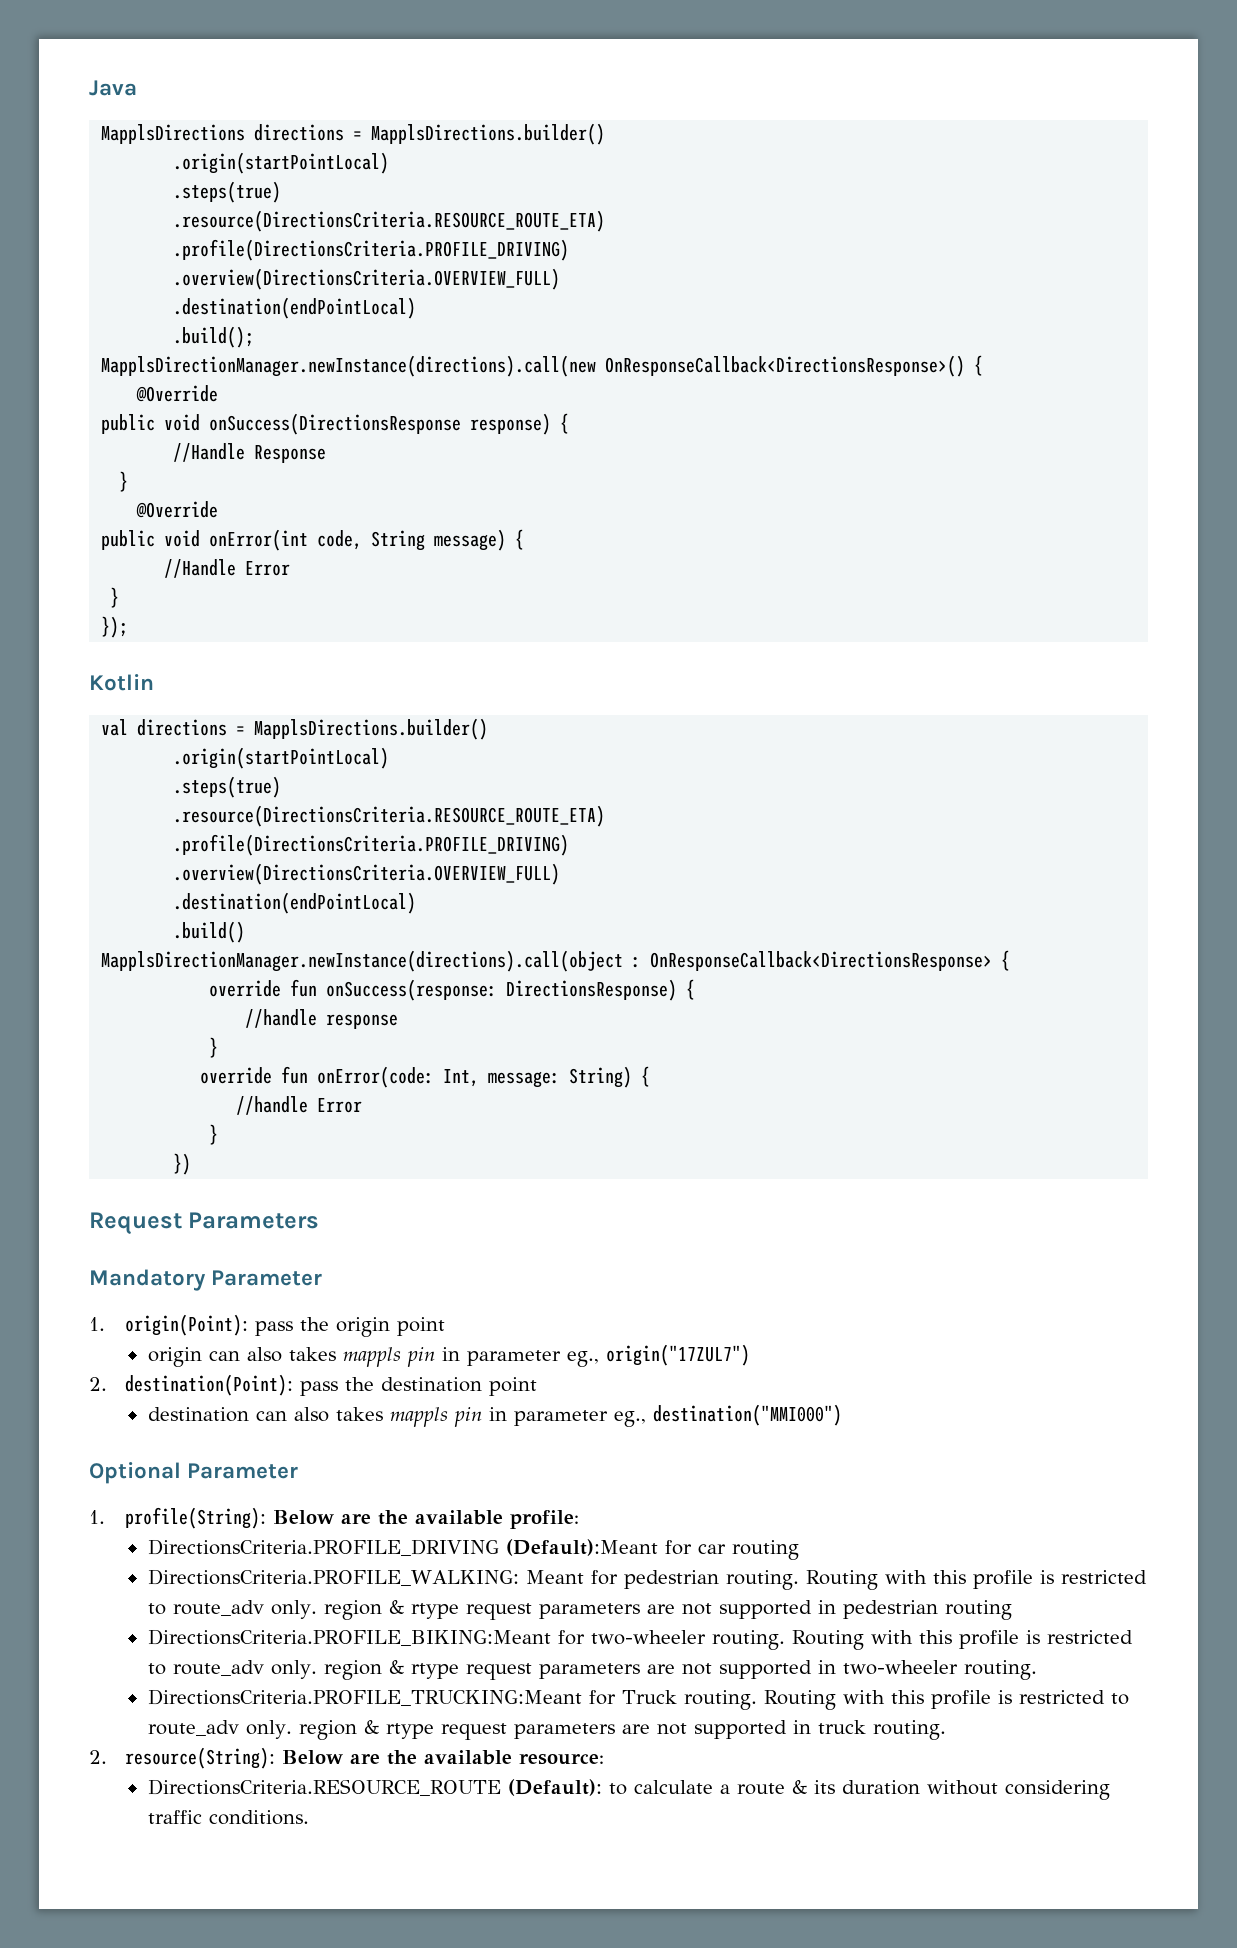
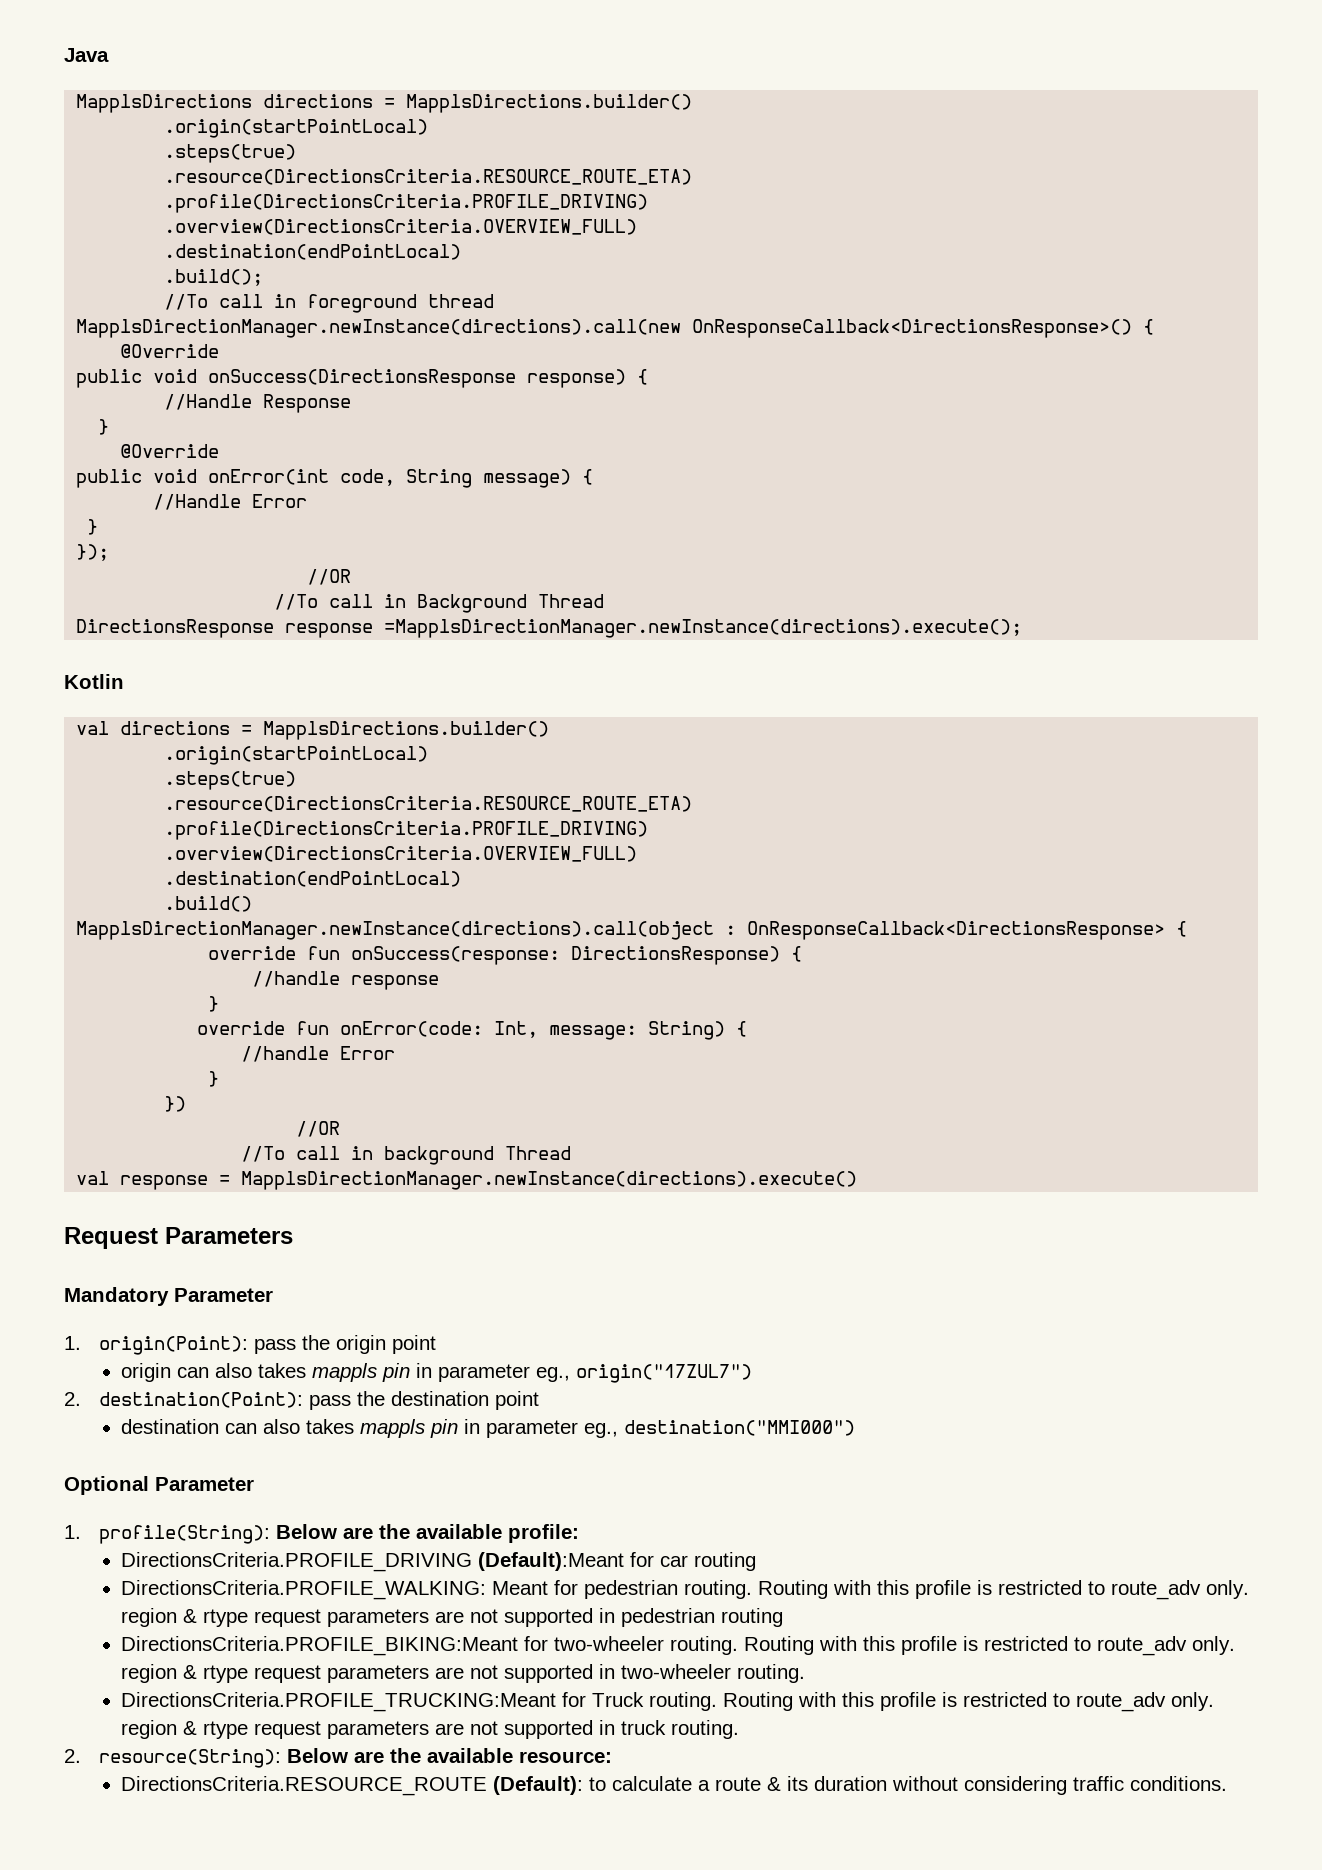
+ //To call in foreground thread
  });
+ //OR
+ //To call in Background Thread
+ DirectionsResponse response =MapplsDirectionManager.newInstance(directions).execute();
  })
+ //OR
+ //To call in background Thread
+ val response = MapplsDirectionManager.newInstance(directions).execute()

